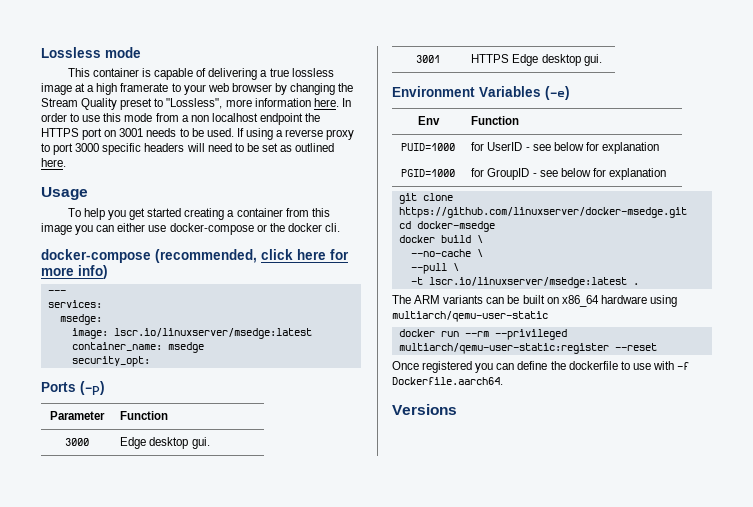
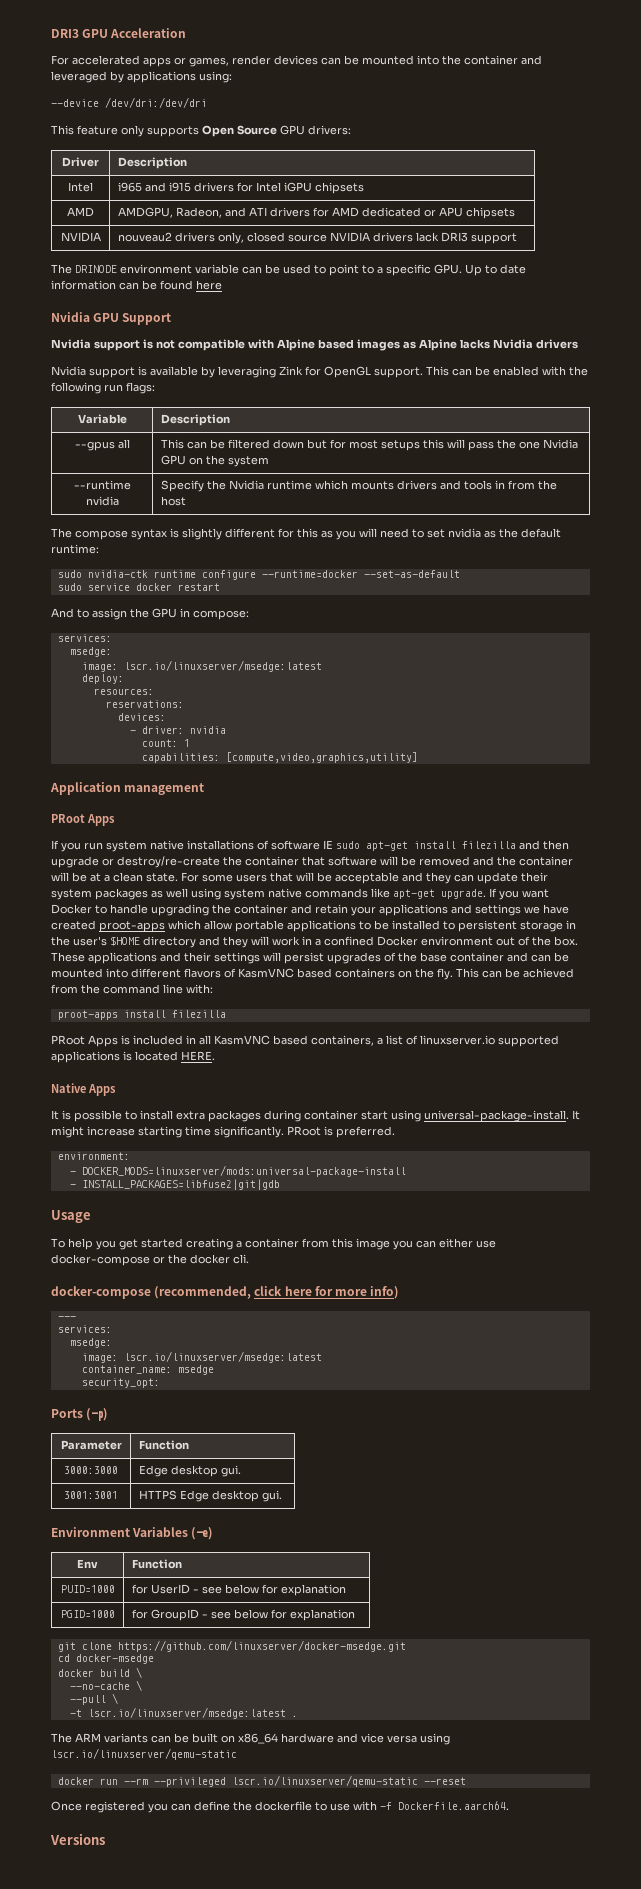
- Lossless mode
- This container is capable of delivering a true lossless image at a high framerate to your web browser by changing the Stream Quality preset to "Lossless", more information here. In order to use this mode from a non localhost endpoint the HTTPS port on 3001 needs to be used. If using a reverse proxy to port 3000 specific headers will need to be set as outlined here.
+ DRI3 GPU Acceleration
+ For accelerated apps or games, render devices can be mounted into the container and leveraged by applications using:
+ --device /dev/dri:/dev/dri
+ This feature only supports Open Source GPU drivers:
+ Driver | Description
+ Intel | i965 and i915 drivers for Intel iGPU chipsets
+ AMD | AMDGPU, Radeon, and ATI drivers for AMD dedicated or APU chipsets
+ NVIDIA | nouveau2 drivers only, closed source NVIDIA drivers lack DRI3 support
+ The DRINODE environment variable can be used to point to a specific GPU. Up to date information can be found here
+ Nvidia GPU Support
+ Nvidia support is not compatible with Alpine based images as Alpine lacks Nvidia drivers
+ Nvidia support is available by leveraging Zink for OpenGL support. This can be enabled with the following run flags:
+ Variable | Description
+ --gpus all | This can be filtered down but for most setups this will pass the one Nvidia GPU on the system
+ --runtime nvidia | Specify the Nvidia runtime which mounts drivers and tools in from the host
+ The compose syntax is slightly different for this as you will need to set nvidia as the default runtime:
+ sudo nvidia-ctk runtime configure --runtime=docker --set-as-default
+ sudo service docker restart
+ And to assign the GPU in compose:
+ services:
+ msedge:
+ image: lscr.io/linuxserver/msedge:latest
+ deploy:
+ resources:
+ reservations:
+ devices:
+ - driver: nvidia
+ count: 1
+ capabilities: [compute,video,graphics,utility]
+ Application management
+ PRoot Apps
+ If you run system native installations of software IE sudo apt-get install filezilla and then upgrade or destroy/re-create the container that software will be removed and the container will be at a clean state. For some users that will be acceptable and they can update their system packages as well using system native commands like apt-get upgrade. If you want Docker to handle upgrading the container and retain your applications and settings we have created proot-apps which allow portable applications to be installed to persistent storage in the user's $HOME directory and they will work in a confined Docker environment out of the box. These applications and their settings will persist upgrades of the base container and can be mounted into different flavors of KasmVNC based containers on the fly. This can be achieved from the command line with:
+ proot-apps install filezilla
+ PRoot Apps is included in all KasmVNC based containers, a list of linuxserver.io supported applications is located HERE.
+ Native Apps
+ It is possible to install extra packages during container start using universal-package-install. It might increase starting time significantly. PRoot is preferred.
+ environment:
+ - DOCKER_MODS=linuxserver/mods:universal-package-install
+ - INSTALL_PACKAGES=libfuse2|git|gdb
- 3000 | Edge desktop gui.
- 3001 | HTTPS Edge desktop gui.
+ 3000:3000 | Edge desktop gui.
+ 3001:3001 | HTTPS Edge desktop gui.
- The ARM variants can be built on x86_64 hardware using multiarch/qemu-user-static
+ The ARM variants can be built on x86_64 hardware and vice versa using lscr.io/linuxserver/qemu-static
- docker run --rm --privileged multiarch/qemu-user-static:register --reset
+ docker run --rm --privileged lscr.io/linuxserver/qemu-static --reset

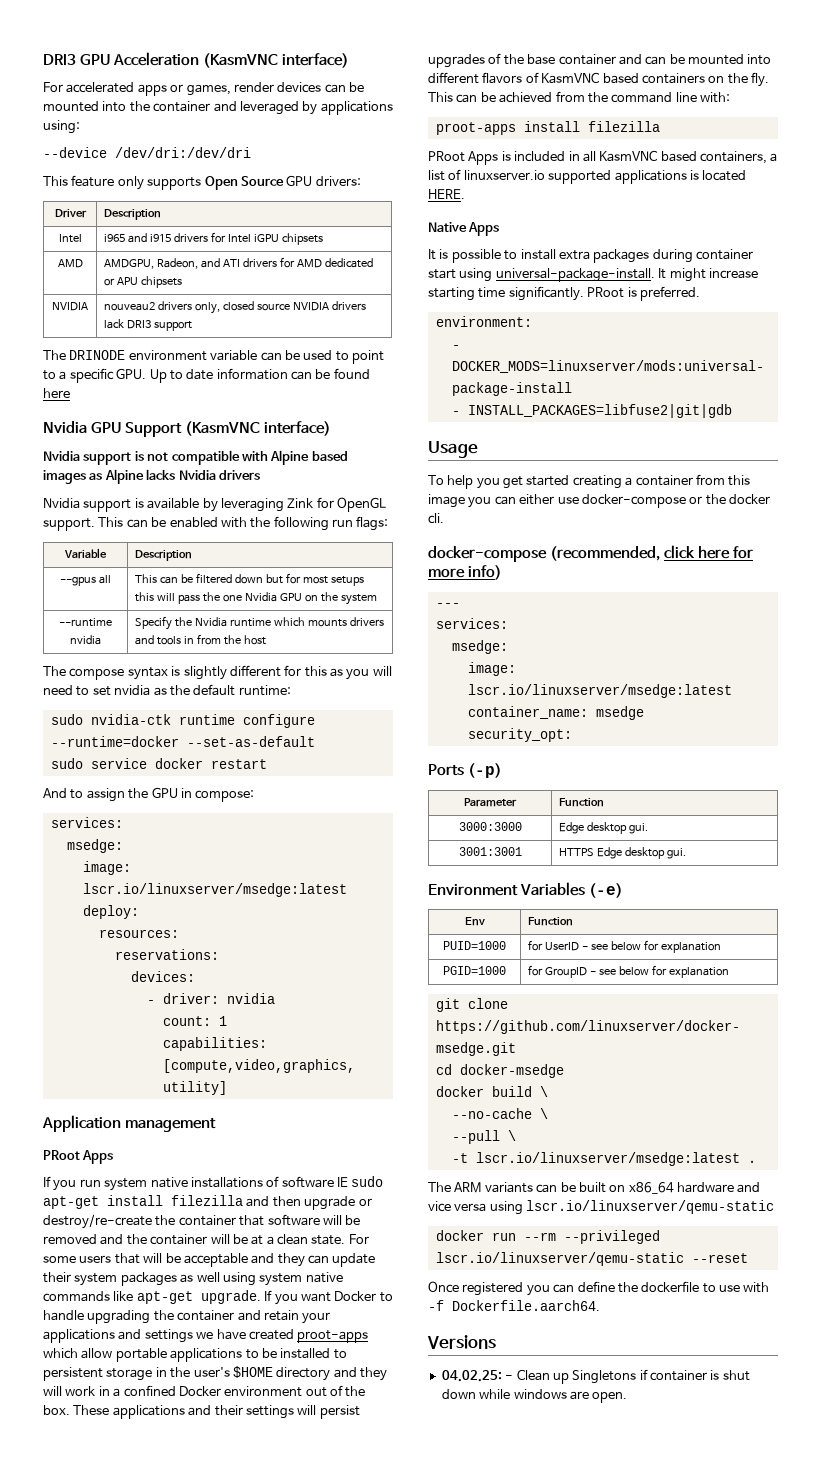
- DRI3 GPU Acceleration
+ DRI3 GPU Acceleration (KasmVNC interface)
- Nvidia GPU Support
+ Nvidia GPU Support (KasmVNC interface)
+ 04.02.25: - Clean up Singletons if container is shut down while windows are open.

